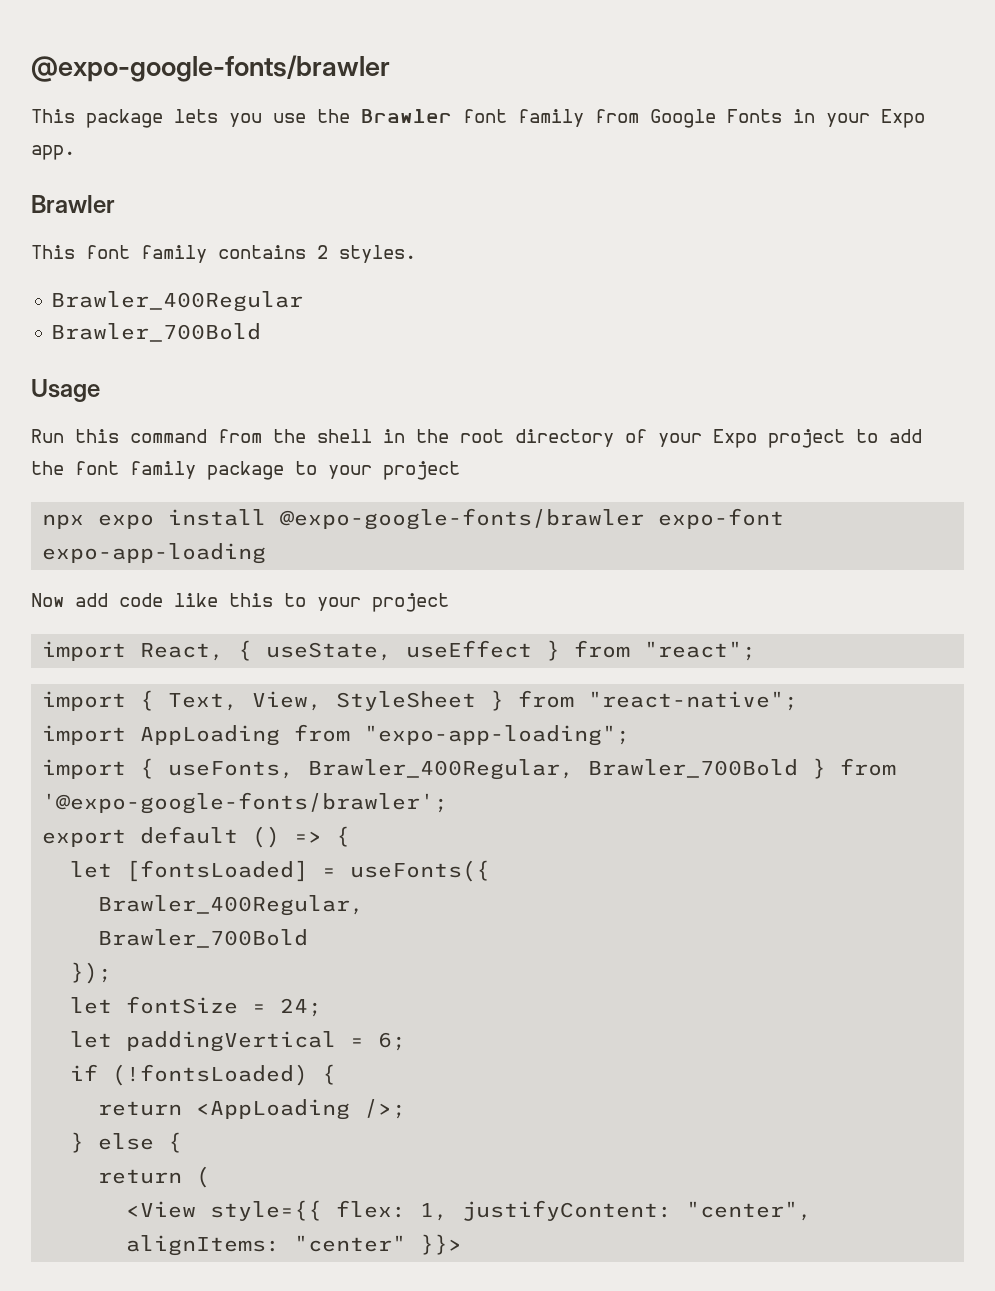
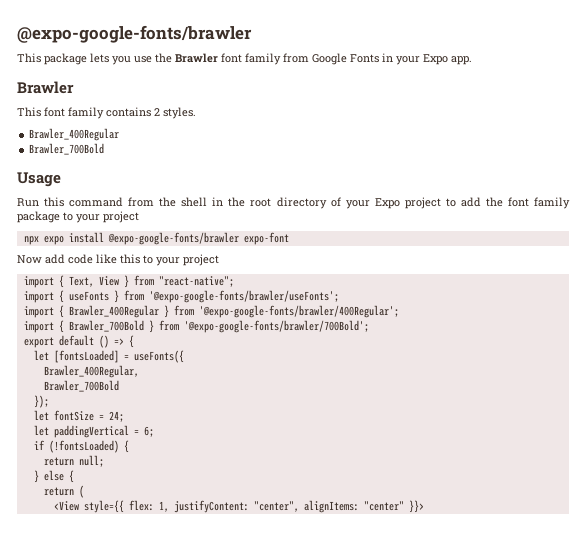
- npx expo install @expo-google-fonts/brawler expo-font expo-app-loading
+ npx expo install @expo-google-fonts/brawler expo-font
- import React, { useState, useEffect } from "react";
- import { Text, View, StyleSheet } from "react-native";
+ import { Text, View } from "react-native";
- import AppLoading from "expo-app-loading";
- import { useFonts, Brawler_400Regular, Brawler_700Bold } from '@expo-google-fonts/brawler';
+ import { useFonts } from '@expo-google-fonts/brawler/useFonts';
+ import { Brawler_400Regular } from '@expo-google-fonts/brawler/400Regular';
+ import { Brawler_700Bold } from '@expo-google-fonts/brawler/700Bold';
- return <AppLoading />;
+ return null;

